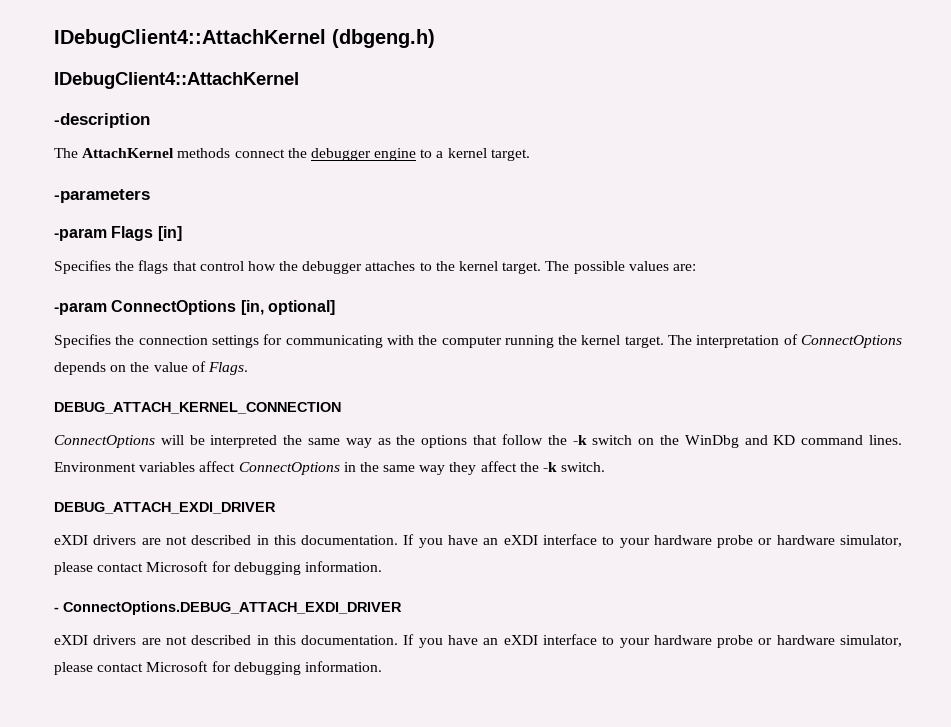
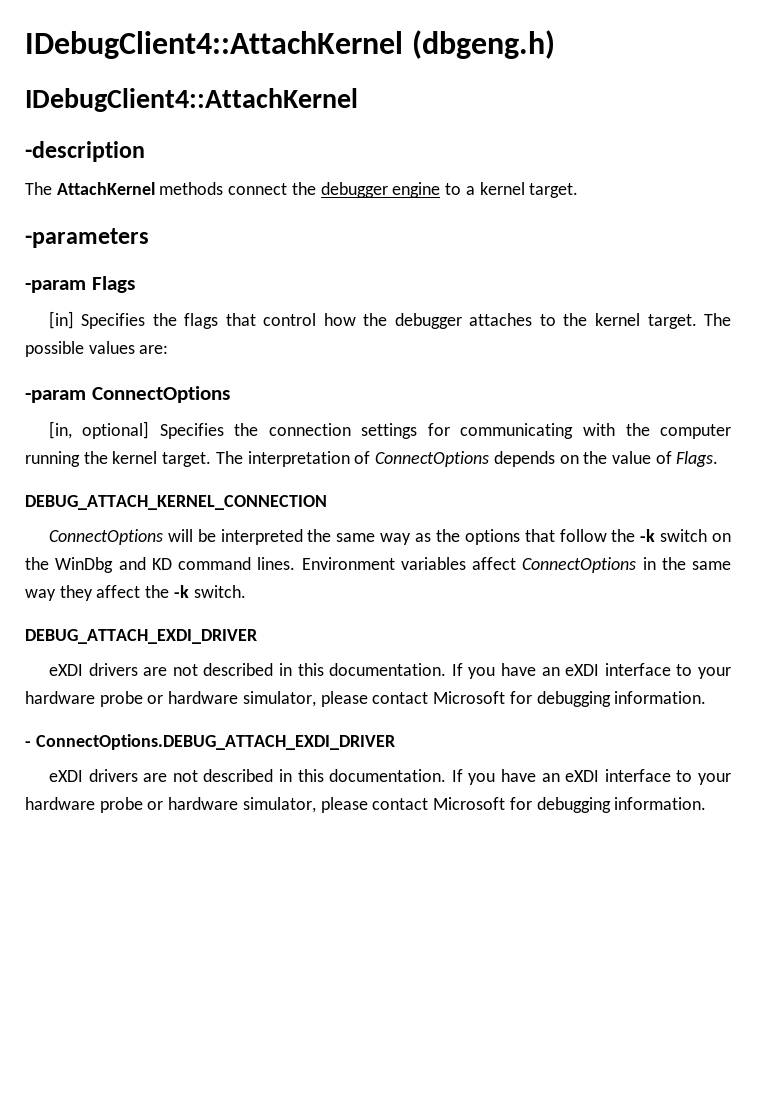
- -param Flags [in]
- Specifies the flags that control how the debugger attaches to the kernel target.
+ -param Flags
+ [in] Specifies the flags that control how the debugger attaches to the kernel target.
- -param ConnectOptions [in, optional]
- Specifies the connection settings for communicating with the computer running the kernel target.
+ -param ConnectOptions
+ [in, optional] Specifies the connection settings for communicating with the computer running the kernel target.

